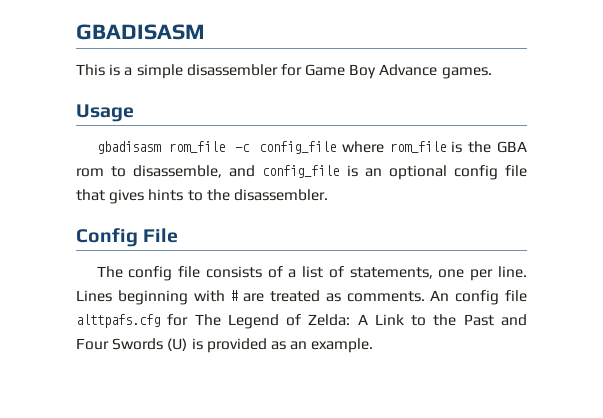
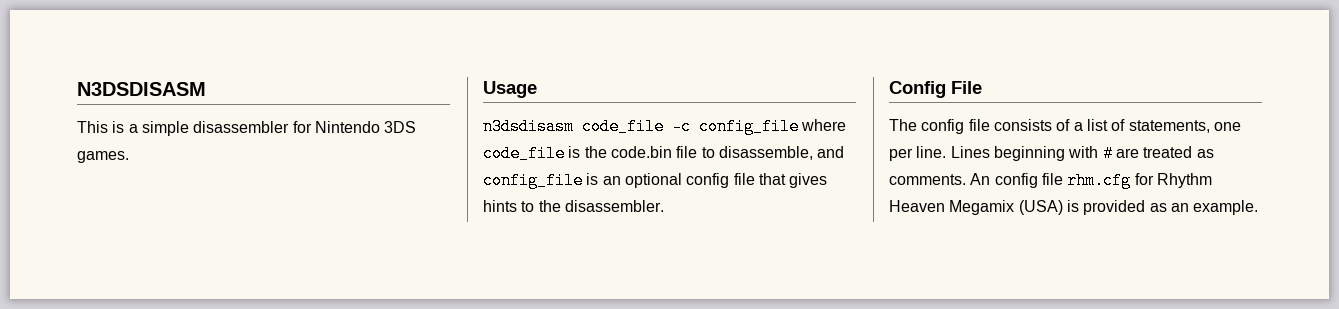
- GBADISASM
+ N3DSDISASM
- This is a simple disassembler for Game Boy Advance games.
+ This is a simple disassembler for Nintendo 3DS games.
- gbadisasm rom_file -c config_file where rom_file is the GBA rom to disassemble, and config_file is an optional config file that gives hints to the disassembler.
+ n3dsdisasm code_file -c config_file where code_file is the code.bin file to disassemble, and config_file is an optional config file that gives hints to the disassembler.
- An config file alttpafs.cfg for The Legend of Zelda: A Link to the Past and Four Swords (U) is provided as an example.
+ An config file rhm.cfg for Rhythm Heaven Megamix (USA) is provided as an example.

